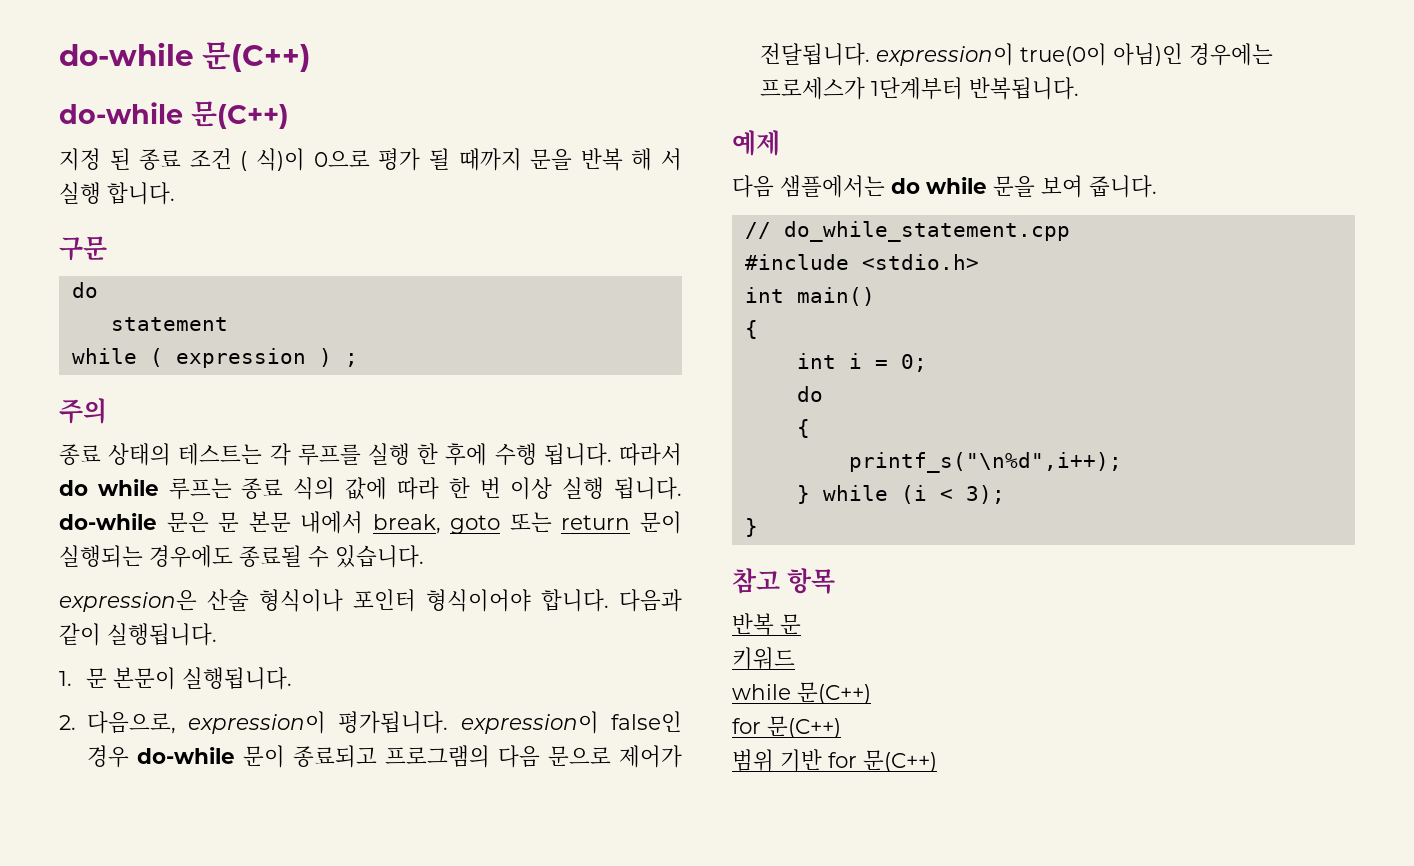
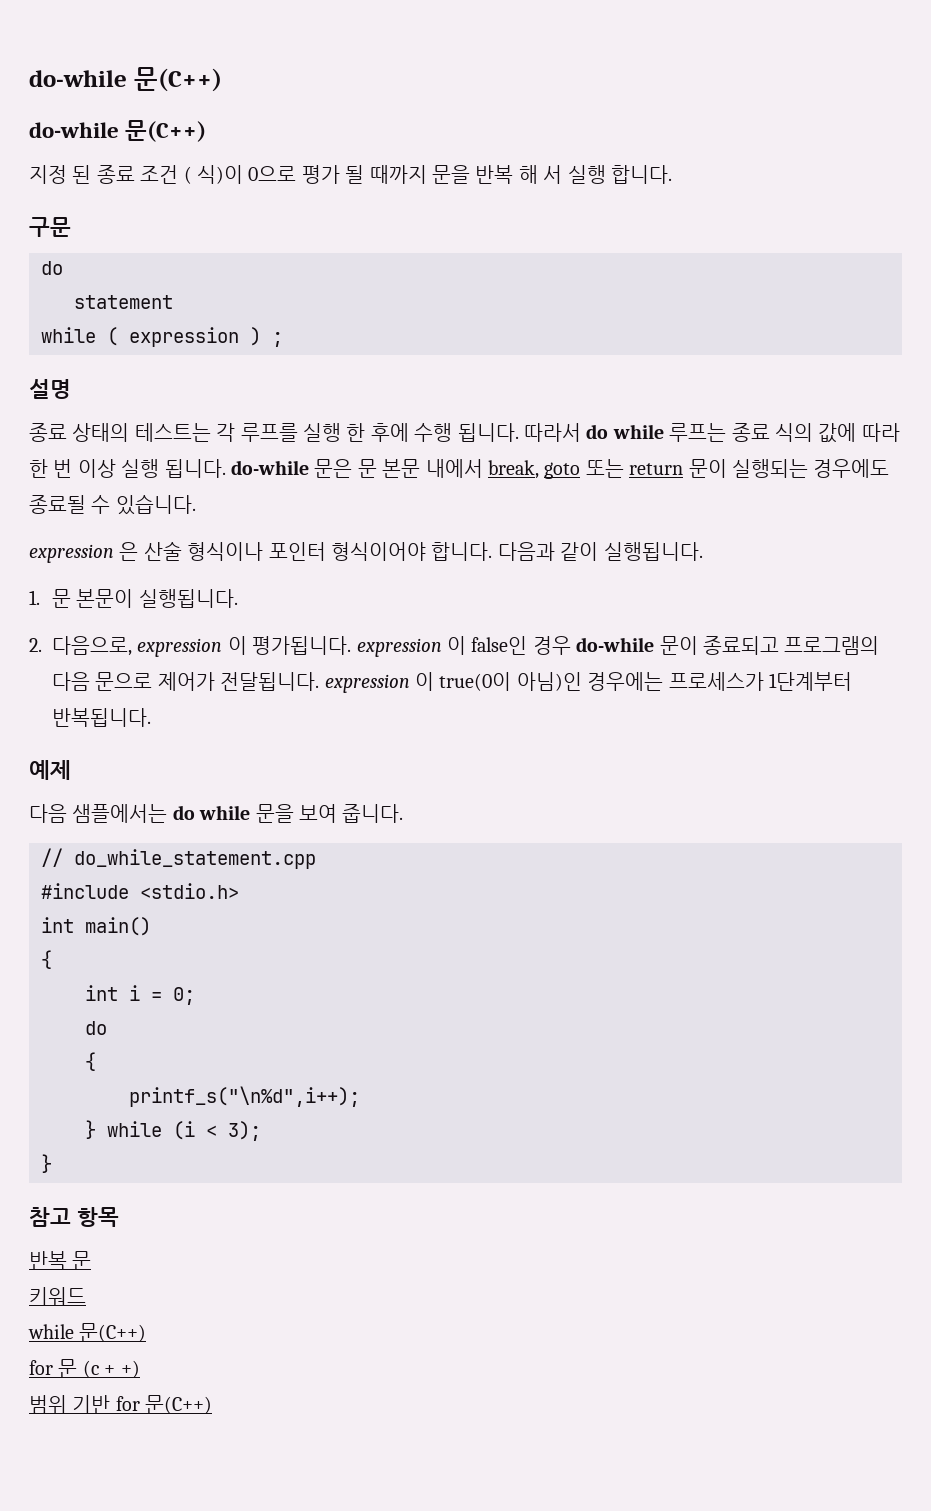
- 주의
+ 설명
- expression은 산술 형식이나 포인터 형식이어야 합니다.
+ expression 은 산술 형식이나 포인터 형식이어야 합니다.
- 2. 다음으로, expression이 평가됩니다. expression이 false인 경우 do-while 문이 종료되고 프로그램의 다음 문으로 제어가 전달됩니다. expression이 true(0이 아님)인 경우에는 프로세스가 1단계부터 반복됩니다.
+ 2. 다음으로, expression 이 평가됩니다. expression 이 false인 경우 do-while 문이 종료되고 프로그램의 다음 문으로 제어가 전달됩니다. expression 이 true(0이 아님)인 경우에는 프로세스가 1단계부터 반복됩니다.
  while 문(C++)
- for 문(C++)
+ for 문 (c + +)

